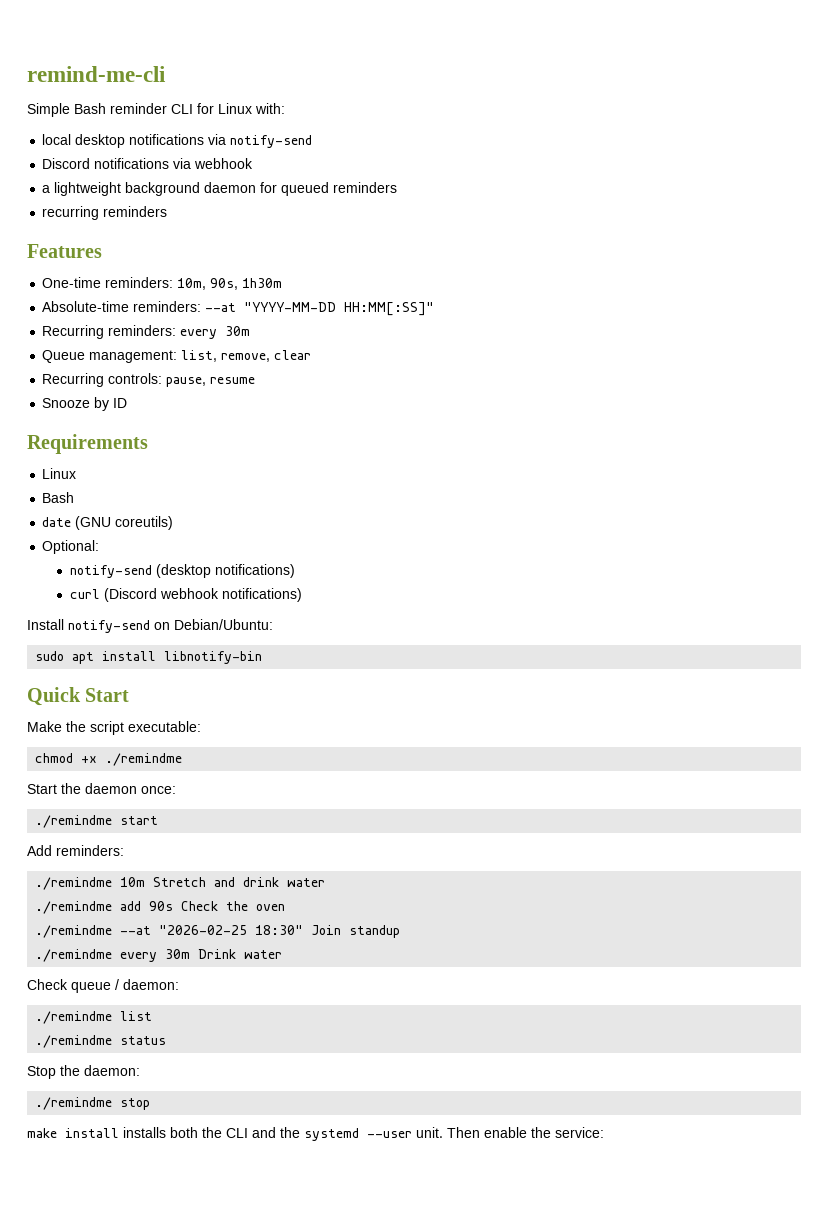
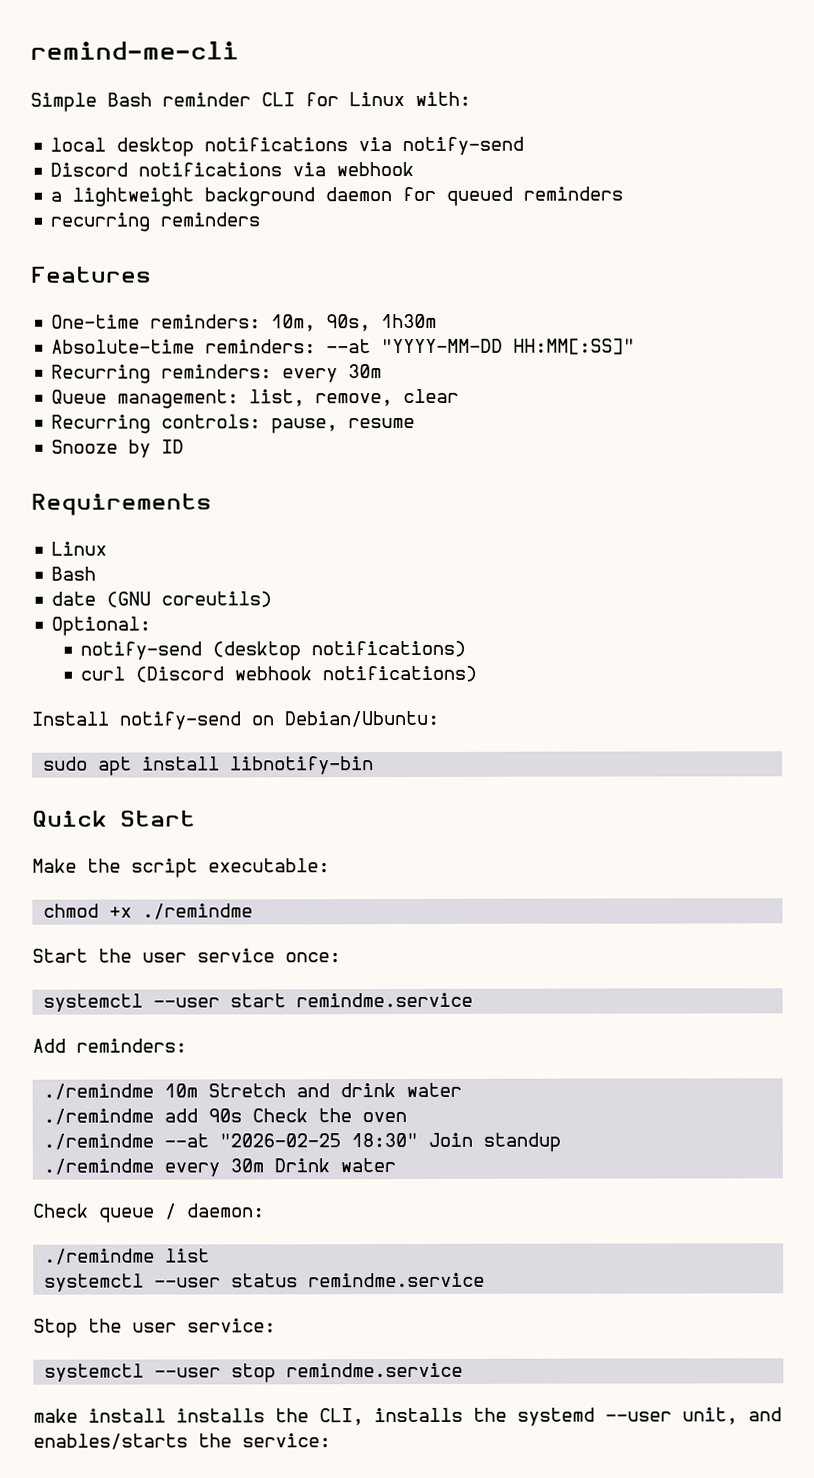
- Start the daemon once:
+ Start the user service once:
- ./remindme start
+ systemctl --user start remindme.service
- ./remindme status
+ systemctl --user status remindme.service
- Stop the daemon:
- ./remindme stop
+ Stop the user service:
+ systemctl --user stop remindme.service
- make install installs both the CLI and the systemd --user unit. Then enable the service:
+ make install installs the CLI, installs the systemd --user unit, and enables/starts the service:

